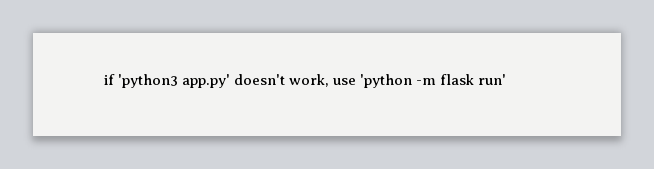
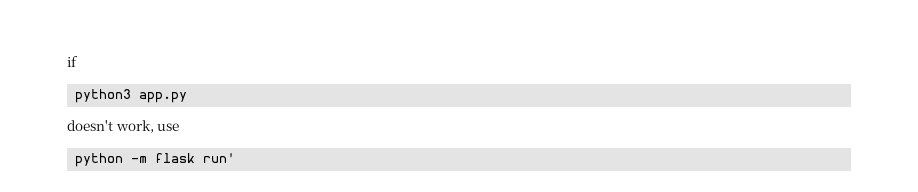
- if 'python3 app.py' doesn't work, use 'python -m flask run'
+ if
+ python3 app.py
+ doesn't work, use
+ python -m flask run'

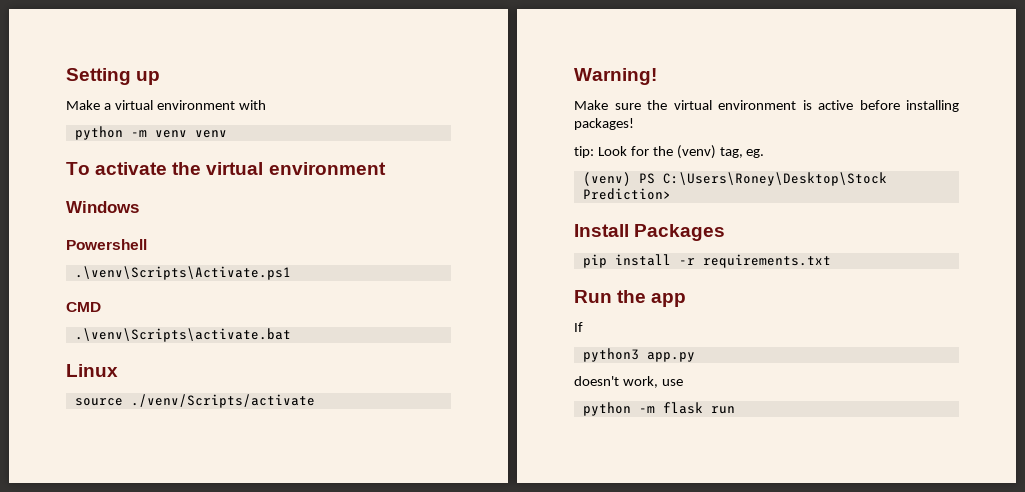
- if
+ Setting up
+ Make a virtual environment with
+ python -m venv venv
+ To activate the virtual environment
+ Windows
+ Powershell
+ .\venv\Scripts\Activate.ps1
+ CMD
+ .\venv\Scripts\activate.bat
+ Linux
+ source ./venv/Scripts/activate
+ Warning!
+ Make sure the virtual environment is active before installing packages!
+ tip: Look for the (venv) tag, eg.
+ (venv) PS C:\Users\Roney\Desktop\Stock Prediction>
+ Install Packages
+ pip install -r requirements.txt
+ Run the app
+ If
- python -m flask run'
+ python -m flask run

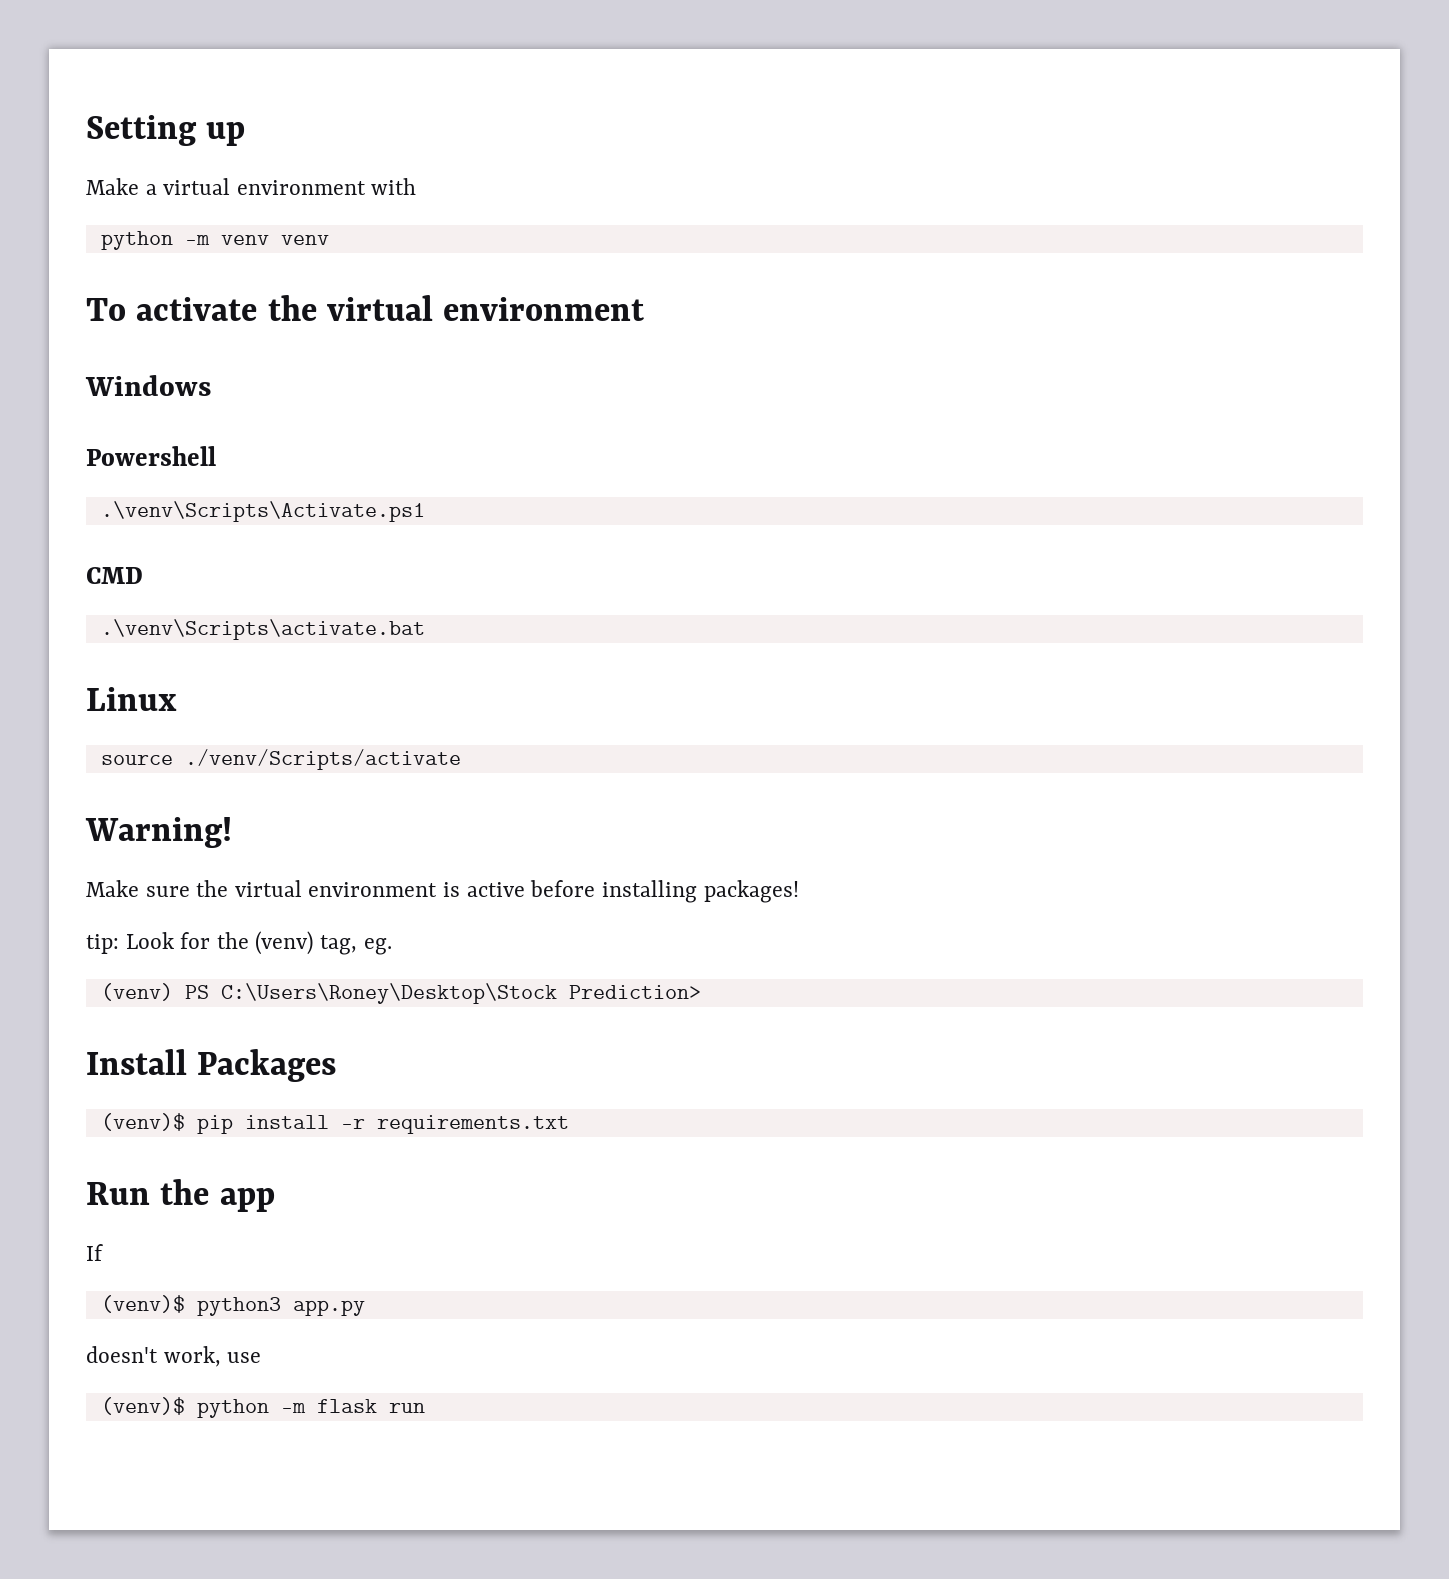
- pip install -r requirements.txt
+ (venv)$ pip install -r requirements.txt
- python3 app.py
+ (venv)$ python3 app.py
- python -m flask run
+ (venv)$ python -m flask run

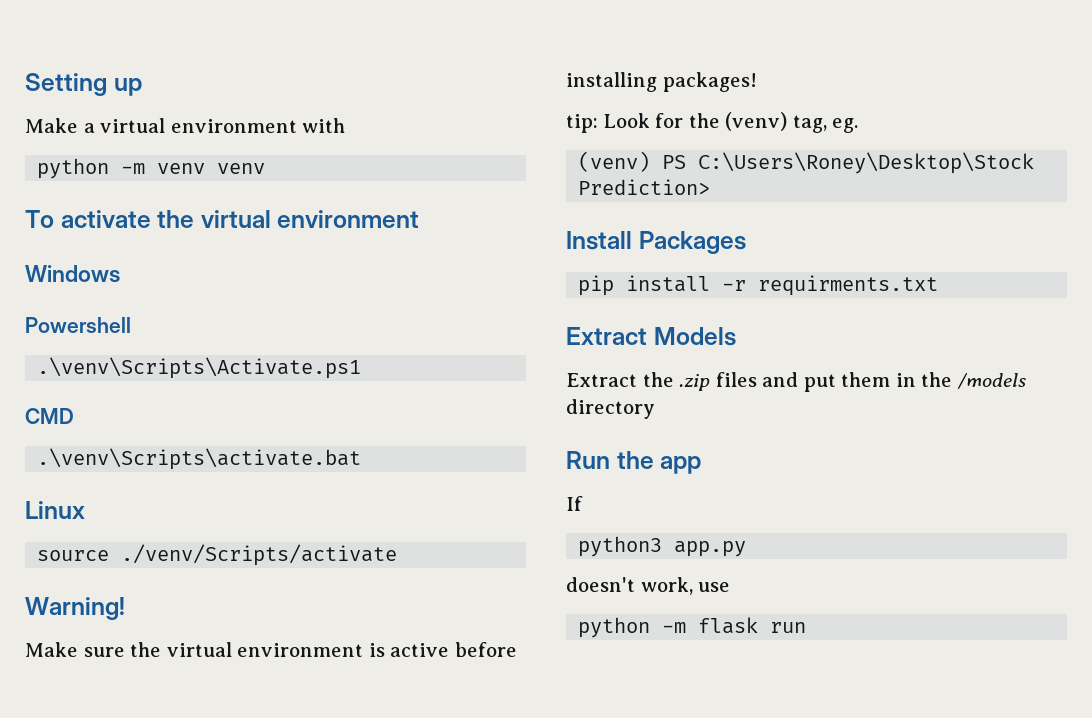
- (venv)$ pip install -r requirements.txt
+ pip install -r requirments.txt
+ Extract Models
+ Extract the .zip files and put them in the /models directory
- (venv)$ python3 app.py
+ python3 app.py
- (venv)$ python -m flask run
+ python -m flask run

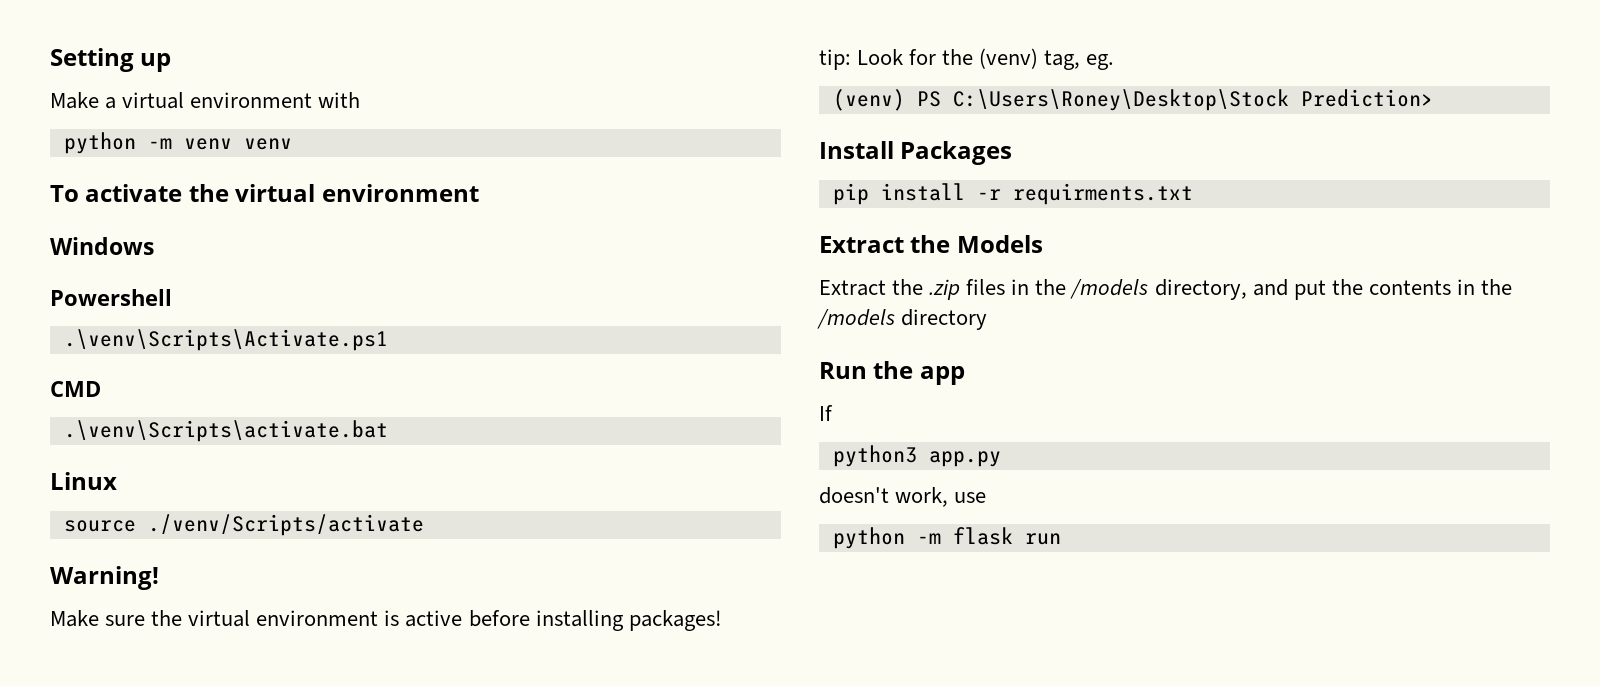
- Extract Models
+ Extract the Models
- Extract the .zip files and put them in the /models directory
+ Extract the .zip files in the /models directory, and put the contents in the /models directory

